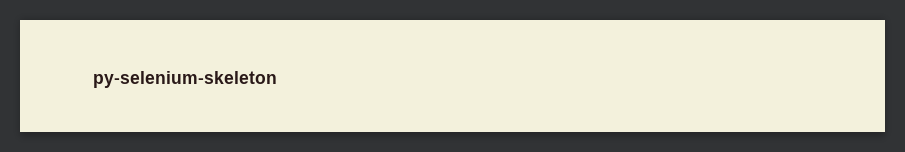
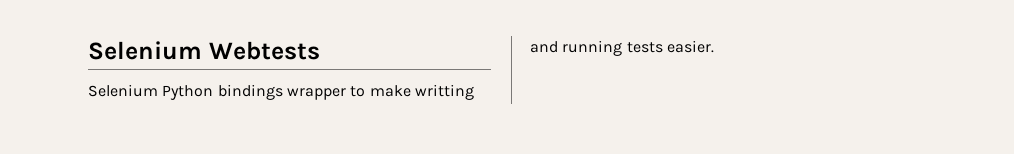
- py-selenium-skeleton
+ Selenium Webtests
+ Selenium Python bindings wrapper to make writting and running tests easier.

